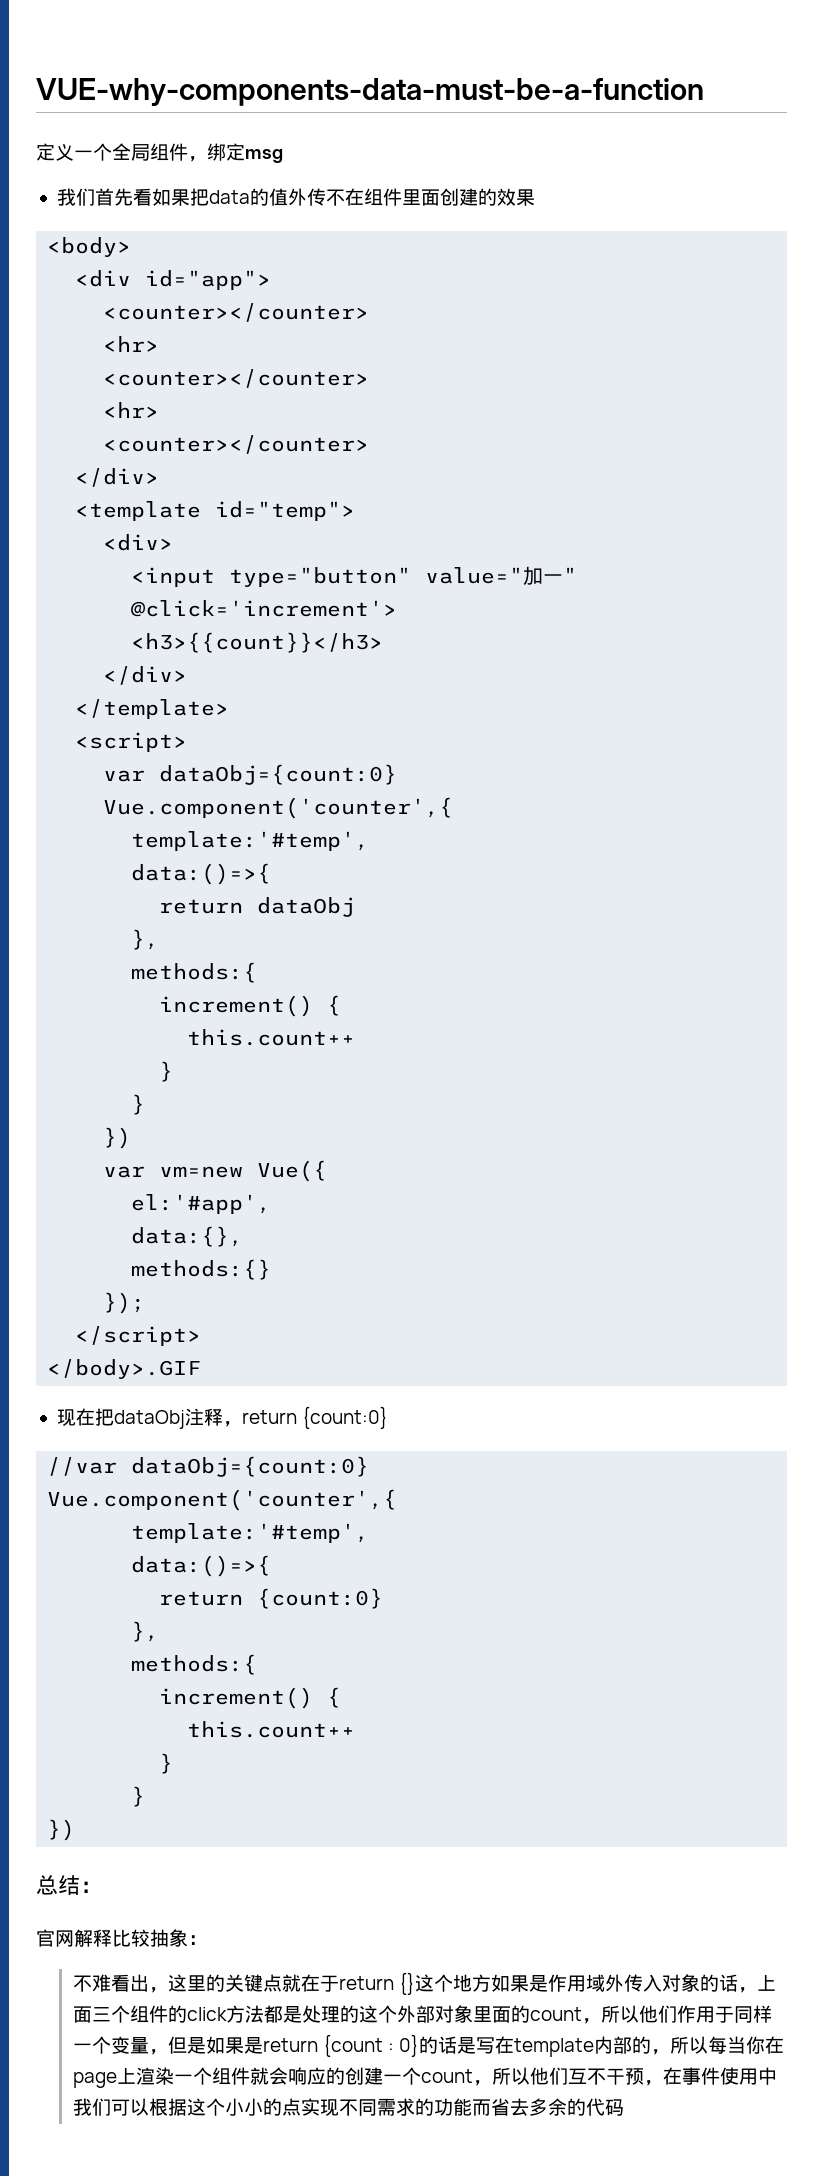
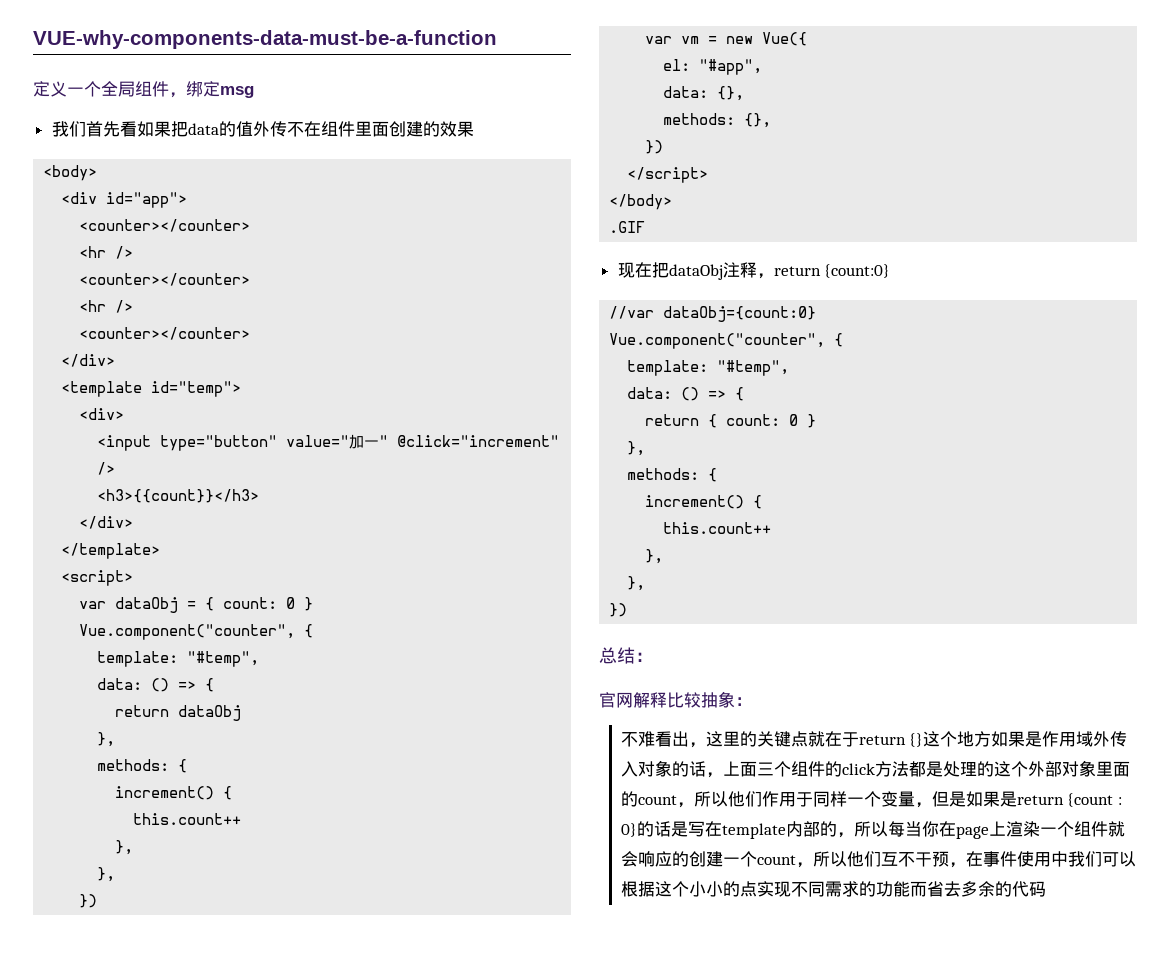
  <div id="app">
  <counter></counter>
- <hr>
+ <hr />
  <counter></counter>
- <hr>
+ <hr />
- <input type="button" value="加一" @click='increment'>
+ <input type="button" value="加一" @click="increment" />
- var dataObj={count:0}
- Vue.component('counter',{
- template:'#temp',
- data:()=>{
+ var dataObj = { count: 0 }
+ Vue.component("counter", {
+ template: "#temp",
+ data: () => {
  return dataObj
  },
- methods:{
+ methods: {
  increment() {
  this.count++
- }
- }
+ },
+ },
- var vm=new Vue({
- el:'#app',
- data:{},
- methods:{}
- });
+ var vm = new Vue({
+ el: "#app",
+ data: {},
+ methods: {},
+ })
- </body>.GIF
+ </body>
+ .GIF
  //var dataObj={count:0}
- Vue.component('counter',{
- template:'#temp',
- data:()=>{
- return {count:0}
+ Vue.component("counter", {
+ template: "#temp",
+ data: () => {
+ return { count: 0 }
  },
- methods:{
+ methods: {
  increment() {
  this.count++
- }
- }
+ },
+ },

